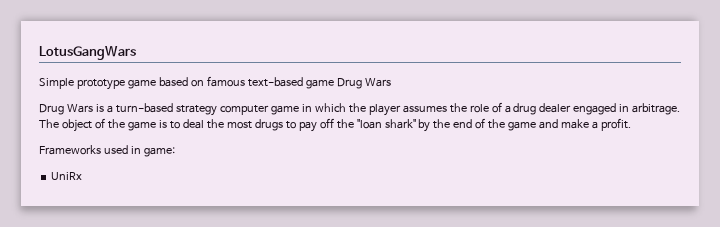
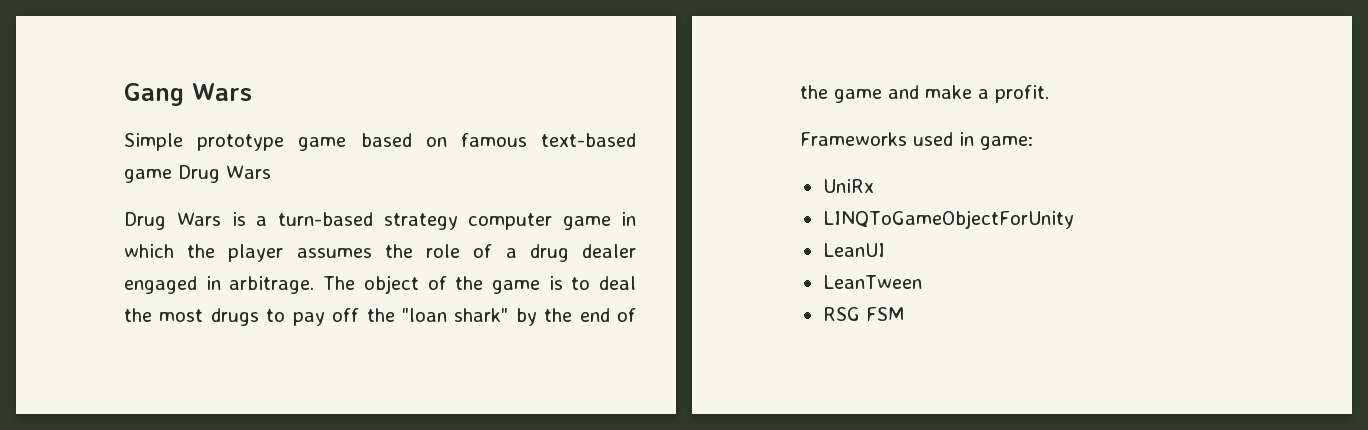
- LotusGangWars
+ Gang Wars
+ LINQToGameObjectForUnity
+ LeanUI
+ LeanTween
+ RSG FSM

